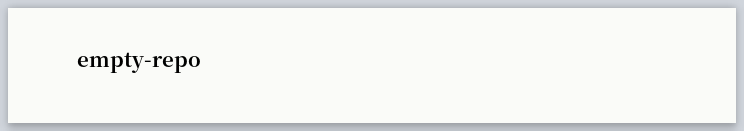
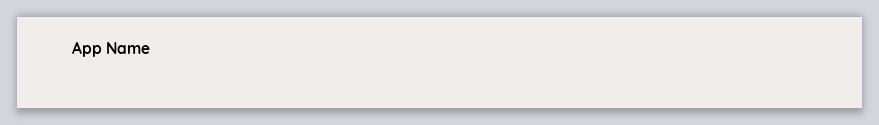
- empty-repo
+ App Name

